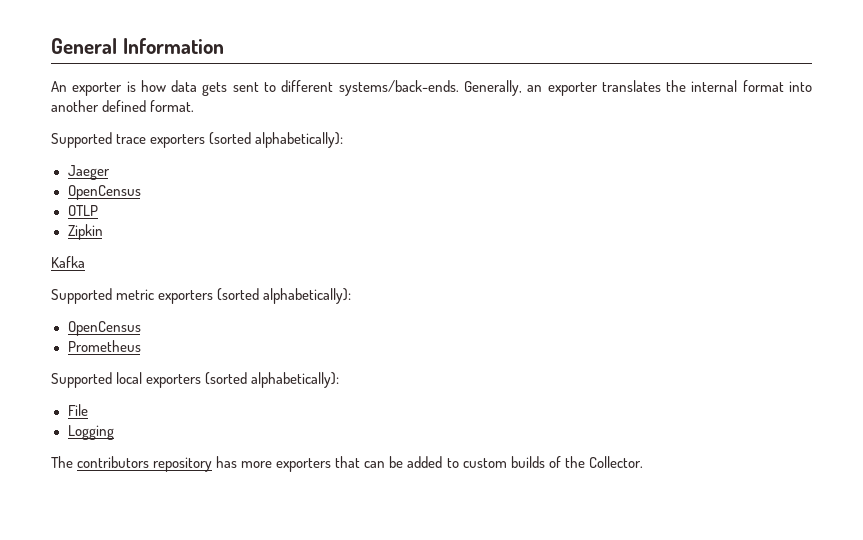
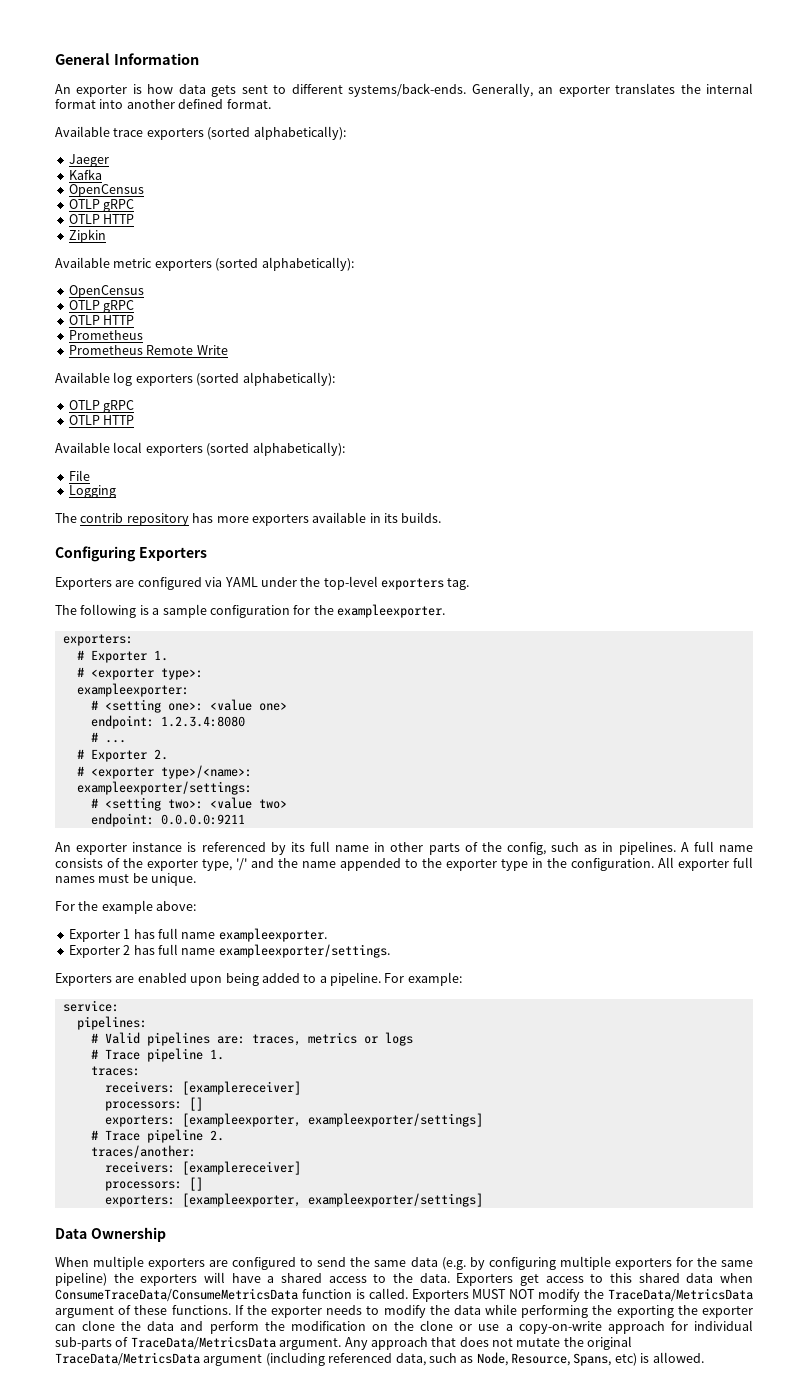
- Supported trace exporters (sorted alphabetically):
+ Available trace exporters (sorted alphabetically):
  Jaeger
+ Kafka
  OpenCensus
- OTLP
+ OTLP gRPC
+ OTLP HTTP
- Kafka
- Supported metric exporters (sorted alphabetically):
+ Available metric exporters (sorted alphabetically):
  OpenCensus
+ OTLP gRPC
+ OTLP HTTP
  Prometheus
- Supported local exporters (sorted alphabetically):
+ Prometheus Remote Write
+ Available log exporters (sorted alphabetically):
+ OTLP gRPC
+ OTLP HTTP
+ Available local exporters (sorted alphabetically):
- The contributors repository has more exporters that can be added to custom builds of the Collector.
+ The contrib repository has more exporters available in its builds.
+ Configuring Exporters
+ Exporters are configured via YAML under the top-level exporters tag.
+ The following is a sample configuration for the exampleexporter.
+ exporters:
+ # Exporter 1.
+ # <exporter type>:
+ exampleexporter:
+ # <setting one>: <value one>
+ endpoint: 1.2.3.4:8080
+ # ...
+ # Exporter 2.
+ # <exporter type>/<name>:
+ exampleexporter/settings:
+ # <setting two>: <value two>
+ endpoint: 0.0.0.0:9211
+ An exporter instance is referenced by its full name in other parts of the config, such as in pipelines. A full name consists of the exporter type, '/' and the name appended to the exporter type in the configuration. All exporter full names must be unique.
+ For the example above:
+ Exporter 1 has full name exampleexporter.
+ Exporter 2 has full name exampleexporter/settings.
+ Exporters are enabled upon being added to a pipeline. For example:
+ service:
+ pipelines:
+ # Valid pipelines are: traces, metrics or logs
+ # Trace pipeline 1.
+ traces:
+ receivers: [examplereceiver]
+ processors: []
+ exporters: [exampleexporter, exampleexporter/settings]
+ # Trace pipeline 2.
+ traces/another:
+ receivers: [examplereceiver]
+ processors: []
+ exporters: [exampleexporter, exampleexporter/settings]
+ Data Ownership
+ When multiple exporters are configured to send the same data (e.g. by configuring multiple exporters for the same pipeline) the exporters will have a shared access to the data. Exporters get access to this shared data when ConsumeTraceData/ConsumeMetricsData function is called. Exporters MUST NOT modify the TraceData/MetricsData argument of these functions. If the exporter needs to modify the data while performing the exporting the exporter can clone the data and perform the modification on the clone or use a copy-on-write approach for individual sub-parts of TraceData/MetricsData argument. Any approach that does not mutate the original TraceData/MetricsData argument (including referenced data, such as Node, Resource, Spans, etc) is allowed.

